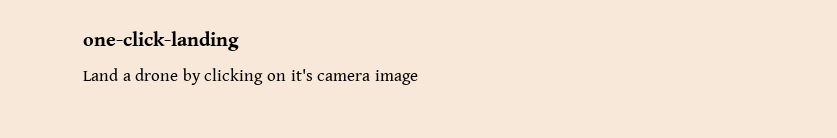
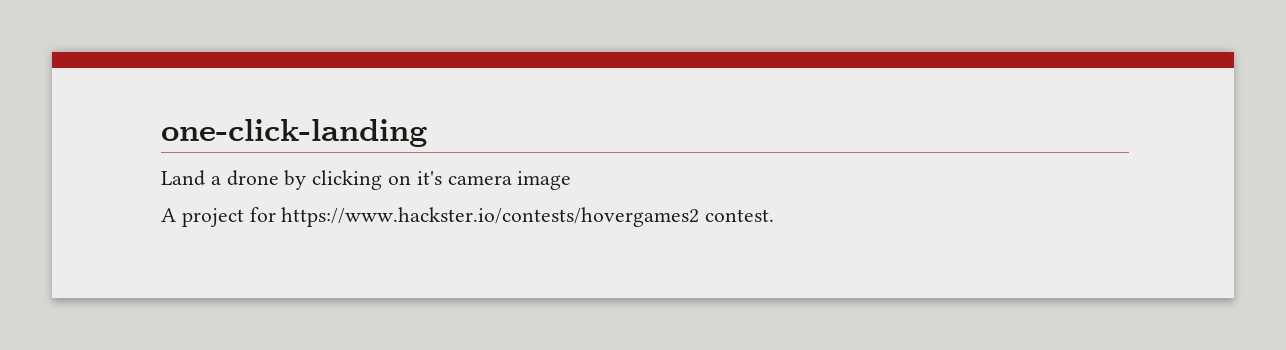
+ A project for https://www.hackster.io/contests/hovergames2 contest.

